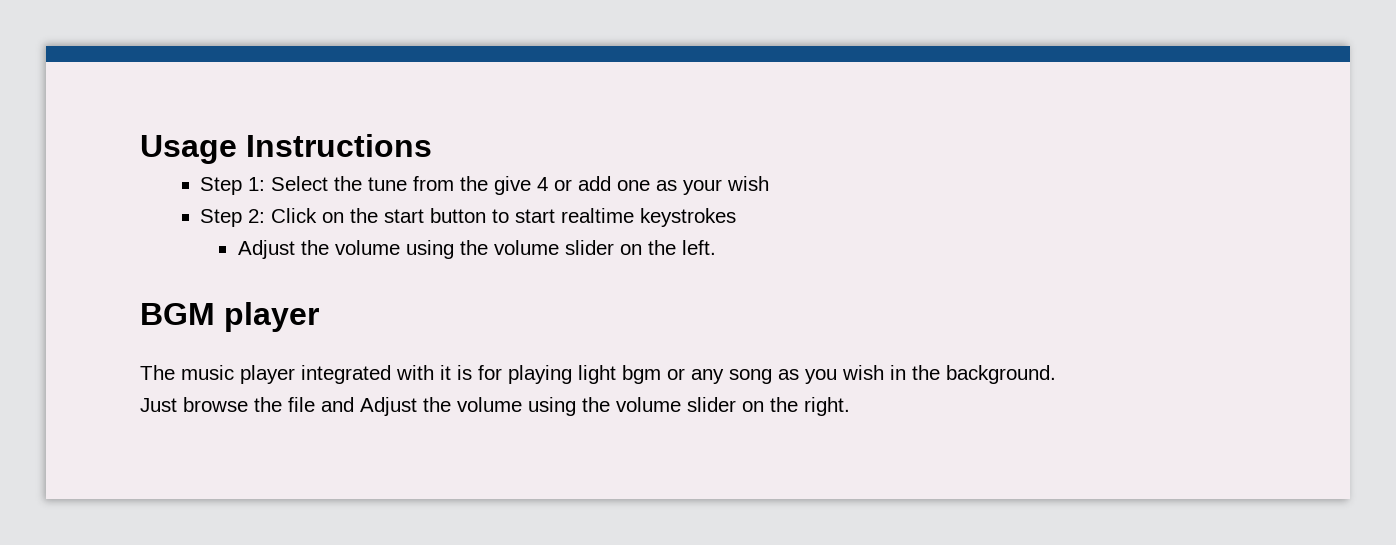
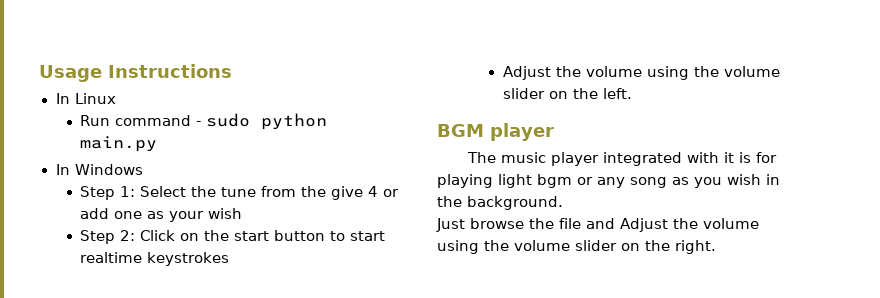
+ In Linux
+ Run command - sudo python main.py
+ In Windows

